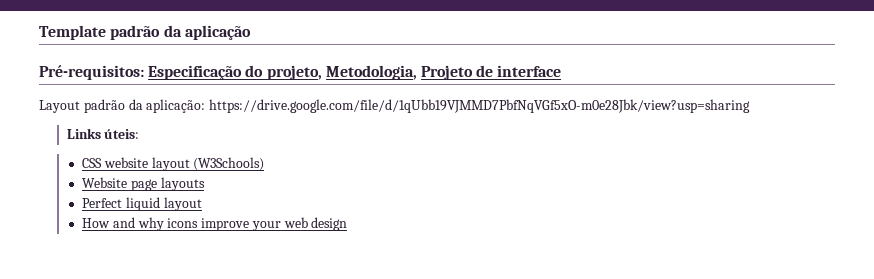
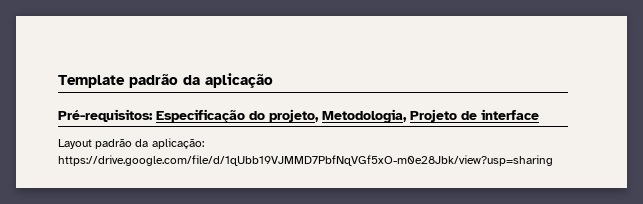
- Links úteis:
- CSS website layout (W3Schools)
- Website page layouts
- Perfect liquid layout
- How and why icons improve your web design

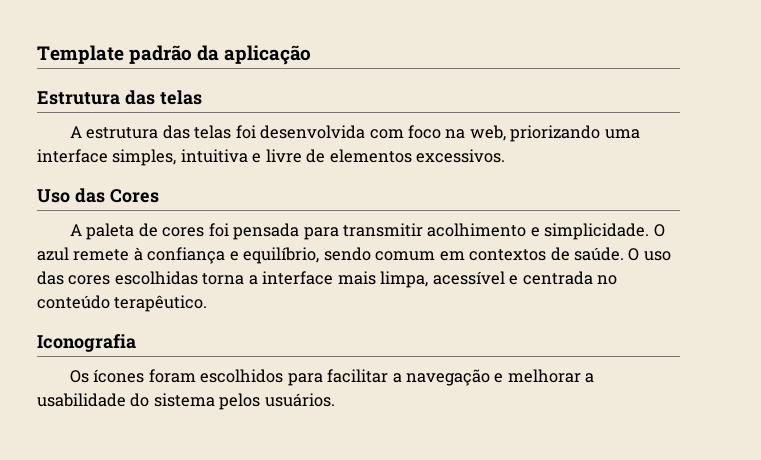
- Pré-requisitos: Especificação do projeto, Metodologia, Projeto de interface
- Layout padrão da aplicação: https://drive.google.com/file/d/1qUbb19VJMMD7PbfNqVGf5xO-m0e28Jbk/view?usp=sharing
+ Estrutura das telas
+ A estrutura das telas foi desenvolvida com foco na web, priorizando uma interface simples, intuitiva e livre de elementos excessivos.
+ Uso das Cores
+ A paleta de cores foi pensada para transmitir acolhimento e simplicidade. O azul remete à confiança e equilíbrio, sendo comum em contextos de saúde. O uso das cores escolhidas torna a interface mais limpa, acessível e centrada no conteúdo terapêutico.
+ Iconografia
+ Os ícones foram escolhidos para facilitar a navegação e melhorar a usabilidade do sistema pelos usuários.

